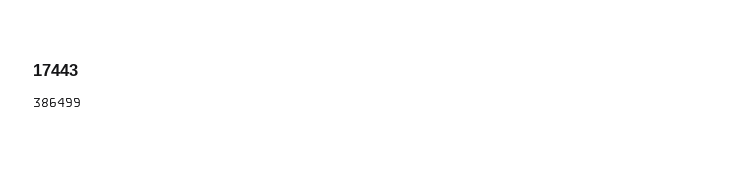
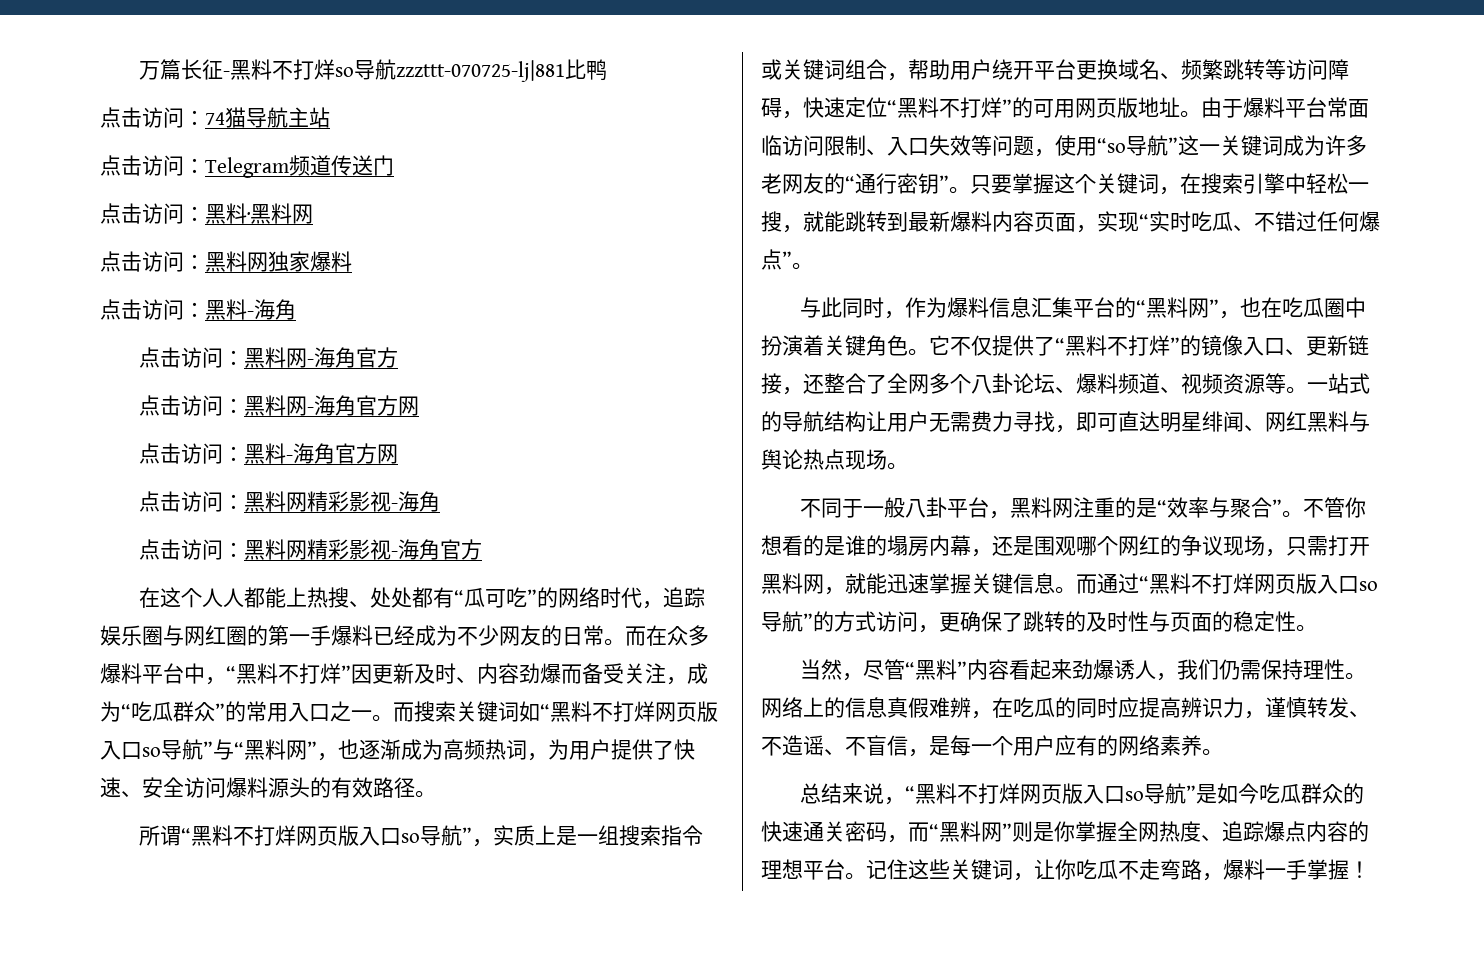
- 17443
- 386499
+ 万篇长征-黑料不打烊so导航zzzttt-070725-lj|881比鸭
+ 点击访问：74猫导航主站
+ 点击访问：Telegram频道传送门
+ 点击访问：黑料·黑料网
+ 点击访问：黑料网独家爆料
+ 点击访问：黑料-海角
+ 点击访问：黑料网-海角官方
+ 点击访问：黑料网-海角官方网
+ 点击访问：黑料-海角官方网
+ 点击访问：黑料网精彩影视-海角
+ 点击访问：黑料网精彩影视-海角官方
+ 在这个人人都能上热搜、处处都有“瓜可吃”的网络时代，追踪娱乐圈与网红圈的第一手爆料已经成为不少网友的日常。而在众多爆料平台中，“黑料不打烊”因更新及时、内容劲爆而备受关注，成为“吃瓜群众”的常用入口之一。而搜索关键词如“黑料不打烊网页版入口so导航”与“黑料网”，也逐渐成为高频热词，为用户提供了快速、安全访问爆料源头的有效路径。
+ 所谓“黑料不打烊网页版入口so导航”，实质上是一组搜索指令或关键词组合，帮助用户绕开平台更换域名、频繁跳转等访问障碍，快速定位“黑料不打烊”的可用网页版地址。由于爆料平台常面临访问限制、入口失效等问题，使用“so导航”这一关键词成为许多老网友的“通行密钥”。只要掌握这个关键词，在搜索引擎中轻松一搜，就能跳转到最新爆料内容页面，实现“实时吃瓜、不错过任何爆点”。
+ 与此同时，作为爆料信息汇集平台的“黑料网”，也在吃瓜圈中扮演着关键角色。它不仅提供了“黑料不打烊”的镜像入口、更新链接，还整合了全网多个八卦论坛、爆料频道、视频资源等。一站式的导航结构让用户无需费力寻找，即可直达明星绯闻、网红黑料与舆论热点现场。
+ 不同于一般八卦平台，黑料网注重的是“效率与聚合”。不管你想看的是谁的塌房内幕，还是围观哪个网红的争议现场，只需打开黑料网，就能迅速掌握关键信息。而通过“黑料不打烊网页版入口so导航”的方式访问，更确保了跳转的及时性与页面的稳定性。
+ 当然，尽管“黑料”内容看起来劲爆诱人，我们仍需保持理性。网络上的信息真假难辨，在吃瓜的同时应提高辨识力，谨慎转发、不造谣、不盲信，是每一个用户应有的网络素养。
+ 总结来说，“黑料不打烊网页版入口so导航”是如今吃瓜群众的快速通关密码，而“黑料网”则是你掌握全网热度、追踪爆点内容的理想平台。记住这些关键词，让你吃瓜不走弯路，爆料一手掌握！

